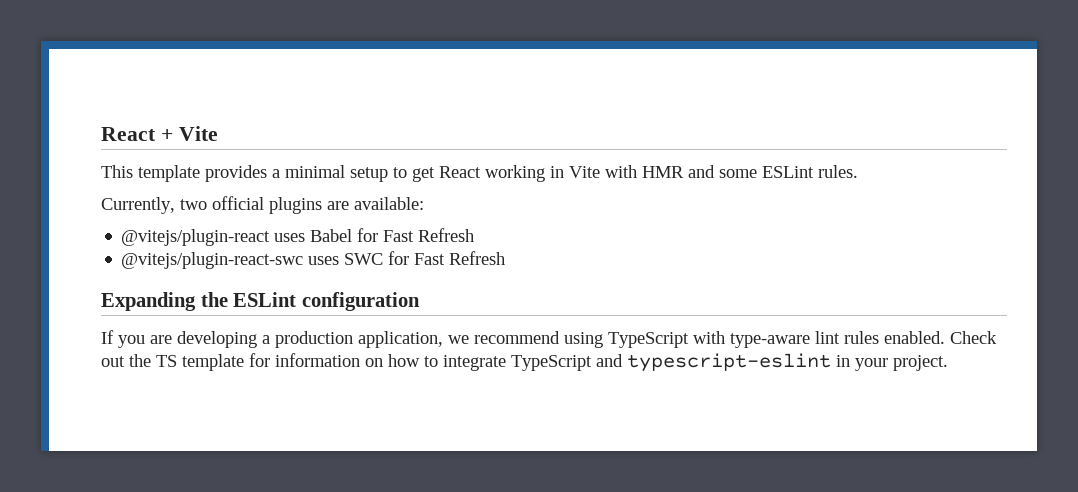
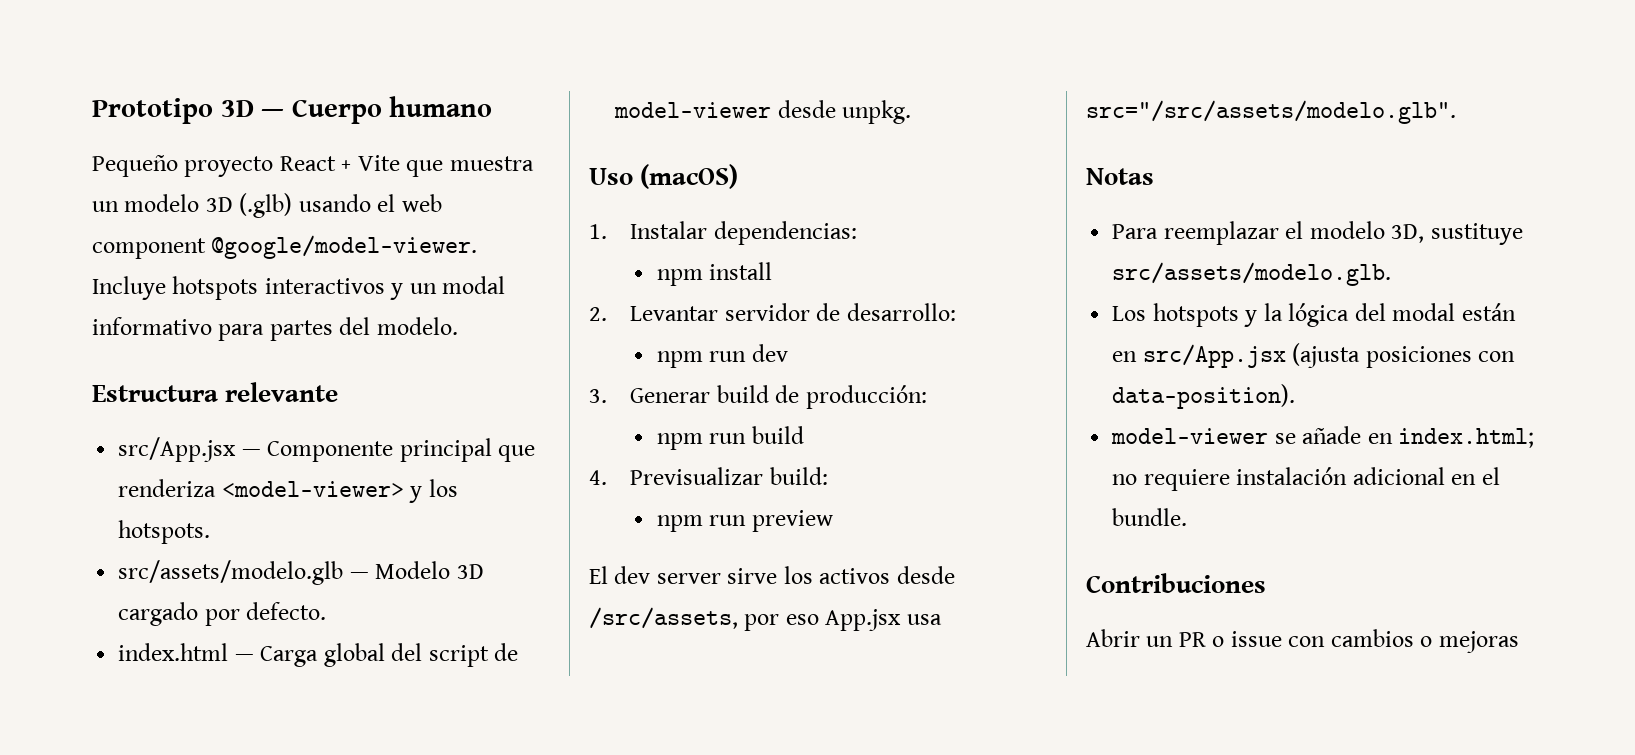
- React + Vite
- This template provides a minimal setup to get React working in Vite with HMR and some ESLint rules.
- Currently, two official plugins are available:
- @vitejs/plugin-react uses Babel for Fast Refresh
- @vitejs/plugin-react-swc uses SWC for Fast Refresh
- Expanding the ESLint configuration
- If you are developing a production application, we recommend using TypeScript with type-aware lint rules enabled. Check out the TS template for information on how to integrate TypeScript and typescript-eslint in your project.
+ Prototipo 3D — Cuerpo humano
+ Pequeño proyecto React + Vite que muestra un modelo 3D (.glb) usando el web component @google/model-viewer. Incluye hotspots interactivos y un modal informativo para partes del modelo.
+ Estructura relevante
+ src/App.jsx — Componente principal que renderiza <model-viewer> y los hotspots.
+ src/assets/modelo.glb — Modelo 3D cargado por defecto.
+ index.html — Carga global del script de model-viewer desde unpkg.
+ Uso (macOS)
+ 1. Instalar dependencias:
+ npm install
+ 2. Levantar servidor de desarrollo:
+ npm run dev
+ 3. Generar build de producción:
+ npm run build
+ 4. Previsualizar build:
+ npm run preview
+ El dev server sirve los activos desde /src/assets, por eso App.jsx usa src="/src/assets/modelo.glb".
+ Notas
+ Para reemplazar el modelo 3D, sustituye src/assets/modelo.glb.
+ Los hotspots y la lógica del modal están en src/App.jsx (ajusta posiciones con data-position).
+ model-viewer se añade en index.html; no requiere instalación adicional en el bundle.
+ Contribuciones
+ Abrir un PR o issue con cambios o mejoras

